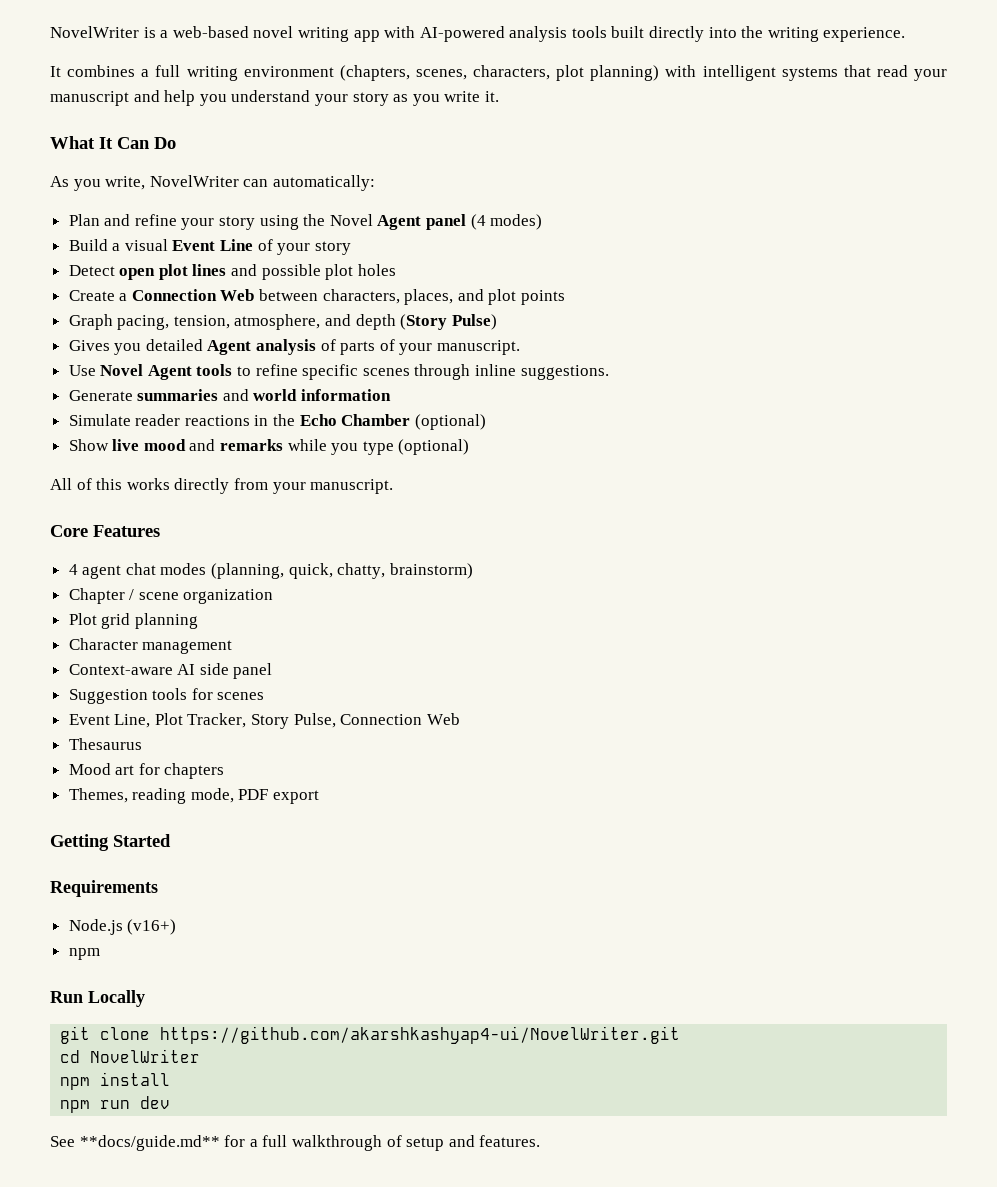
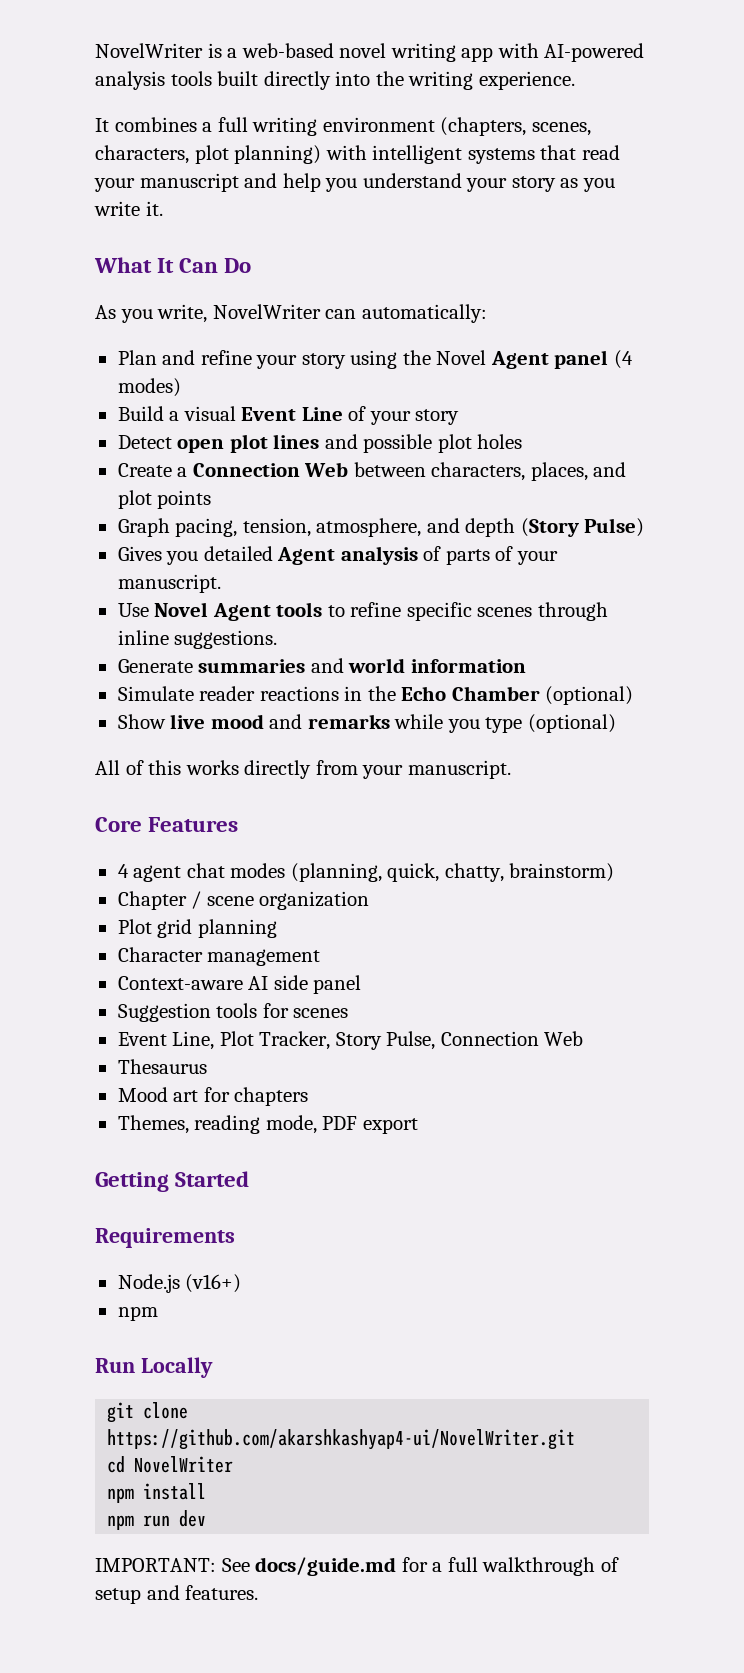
- See **docs/guide.md** for a full walkthrough of setup and features.
+ IMPORTANT: See docs/guide.md for a full walkthrough of setup and features.

